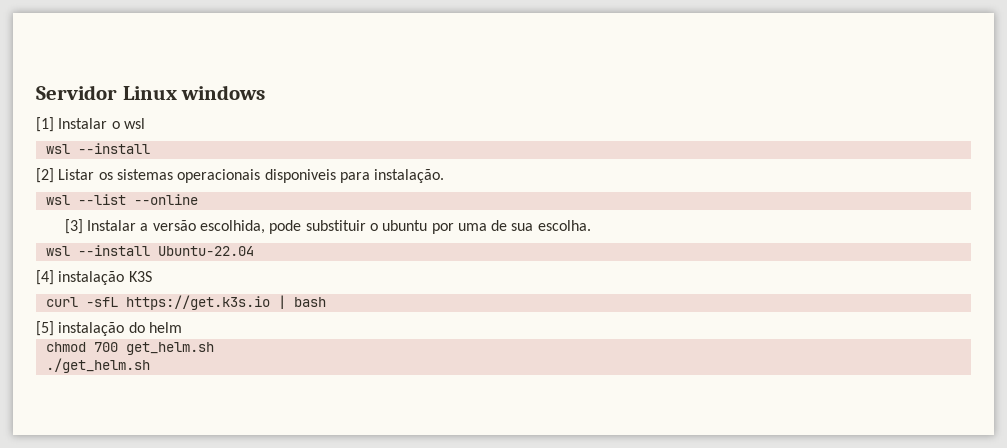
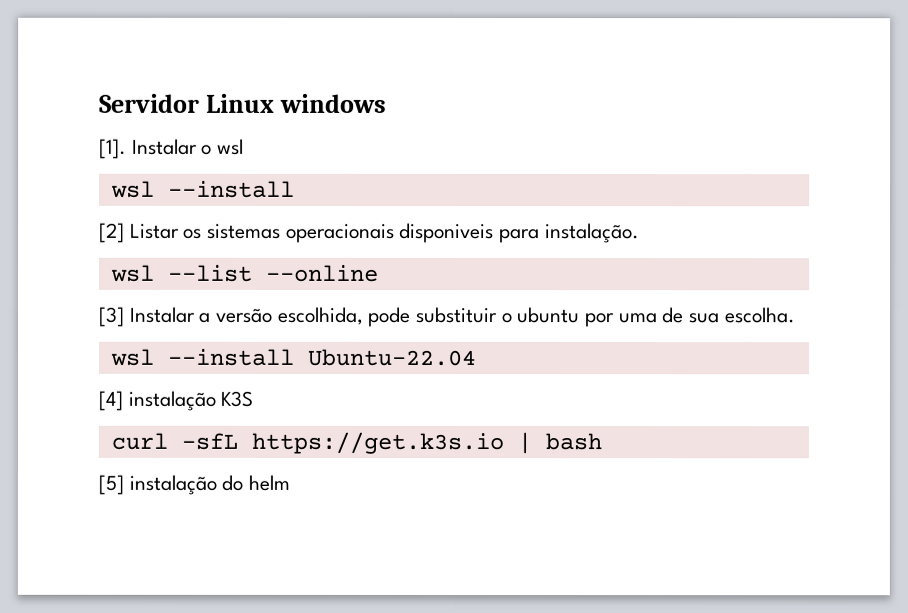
- [1] Instalar o wsl
+ [1]. Instalar o wsl
- chmod 700 get_helm.sh
- ./get_helm.sh

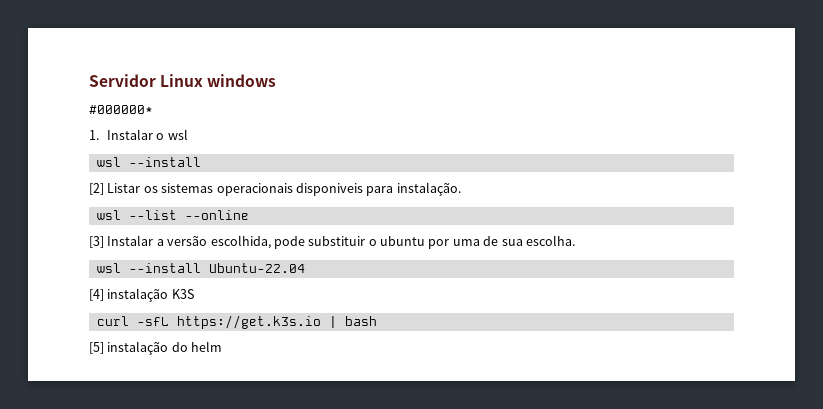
- [1]. Instalar o wsl
+ #000000*
+ 1. Instalar o wsl

